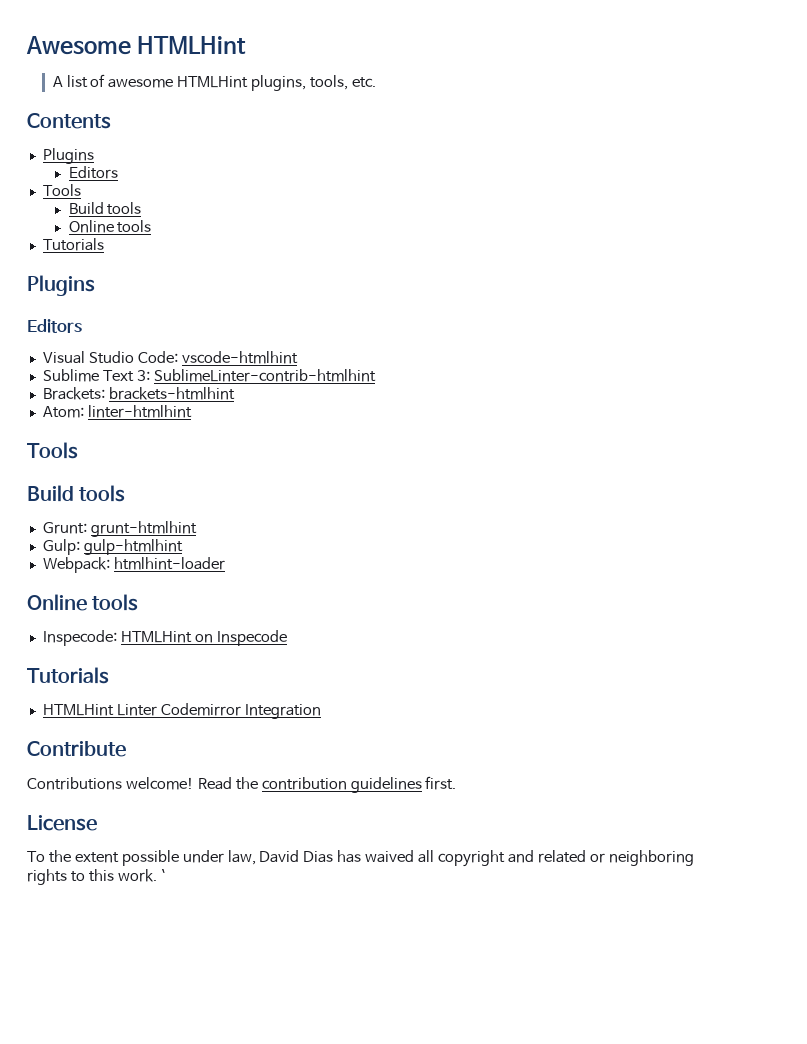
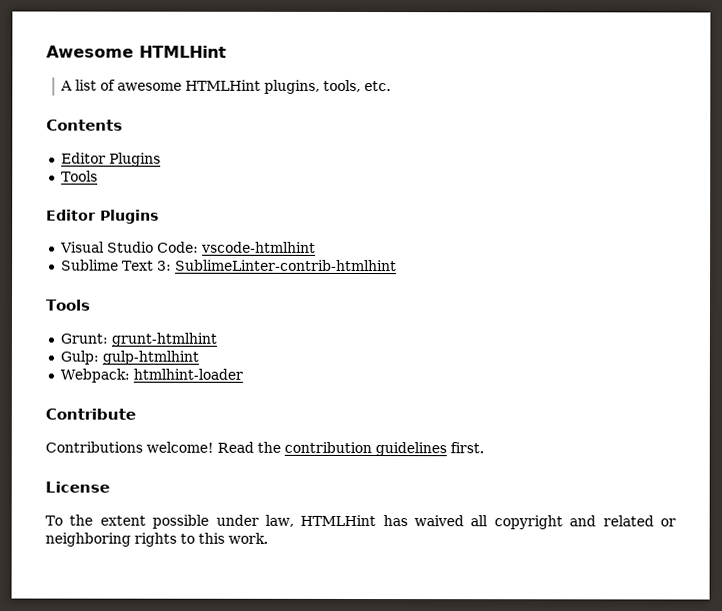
  Contents
- Plugins
- Editors
+ Editor Plugins
  Tools
- Build tools
- Online tools
- Tutorials
- Plugins
- Editors
+ Editor Plugins
  Sublime Text 3: SublimeLinter-contrib-htmlhint
- Brackets: brackets-htmlhint
- Atom: linter-htmlhint
  Tools
- Build tools
  Webpack: htmlhint-loader
- Online tools
- Inspecode: HTMLHint on Inspecode
- Tutorials
- HTMLHint Linter Codemirror Integration
- To the extent possible under law, David Dias has waived all copyright and related or neighboring rights to this work. `
+ To the extent possible under law, HTMLHint has waived all copyright and related or neighboring rights to this work.

